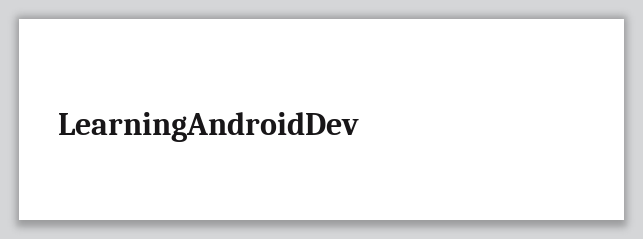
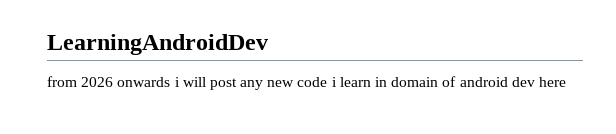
+ from 2026 onwards i will post any new code i learn in domain of android dev here

